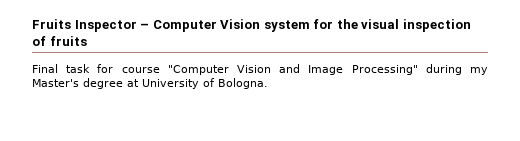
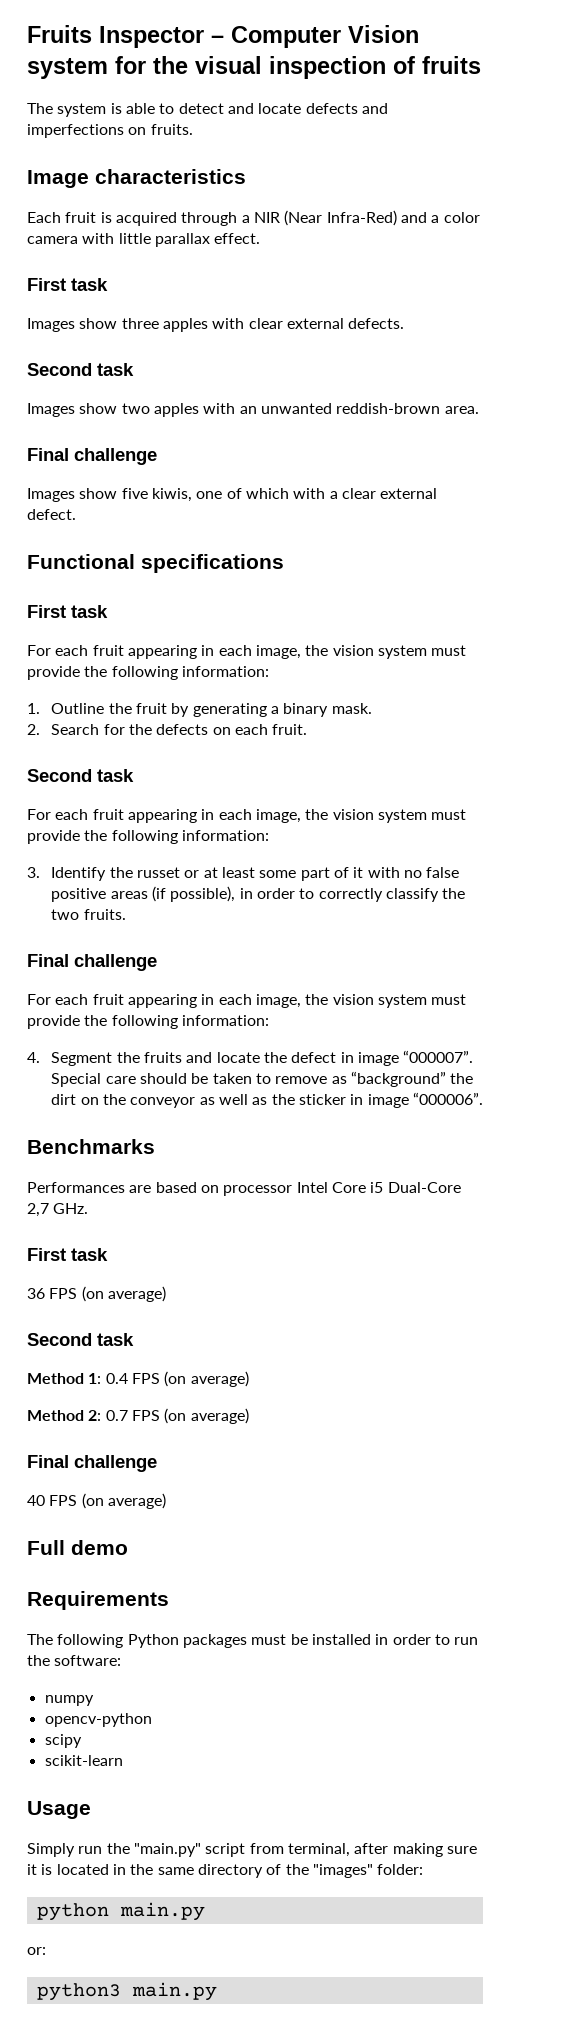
- Final task for course "Computer Vision and Image Processing" during my Master's degree at University of Bologna.
+ The system is able to detect and locate defects and imperfections on fruits.
+ Image characteristics
+ Each fruit is acquired through a NIR (Near Infra-Red) and a color camera with little parallax effect.
+ First task
+ Images show three apples with clear external defects.
+ Second task
+ Images show two apples with an unwanted reddish-brown area.
+ Final challenge
+ Images show five kiwis, one of which with a clear external defect.
+ Functional specifications
+ First task
+ For each fruit appearing in each image, the vision system must provide the following information:
+ 1. Outline the fruit by generating a binary mask.
+ 2. Search for the defects on each fruit.
+ Second task
+ For each fruit appearing in each image, the vision system must provide the following information:
+ 3. Identify the russet or at least some part of it with no false positive areas (if possible), in order to correctly classify the two fruits.
+ Final challenge
+ For each fruit appearing in each image, the vision system must provide the following information:
+ 4. Segment the fruits and locate the defect in image “000007”. Special care should be taken to remove as “background” the dirt on the conveyor as well as the sticker in image “000006”.
+ Benchmarks
+ Performances are based on processor Intel Core i5 Dual-Core 2,7 GHz.
+ First task
+ 36 FPS (on average)
+ Second task
+ Method 1: 0.4 FPS (on average)
+ Method 2: 0.7 FPS (on average)
+ Final challenge
+ 40 FPS (on average)
+ Full demo
+ Requirements
+ The following Python packages must be installed in order to run the software:
+ numpy
+ opencv-python
+ scipy
+ scikit-learn
+ Usage
+ Simply run the "main.py" script from terminal, after making sure it is located in the same directory of the "images" folder:
+ python main.py
+ or:
+ python3 main.py

